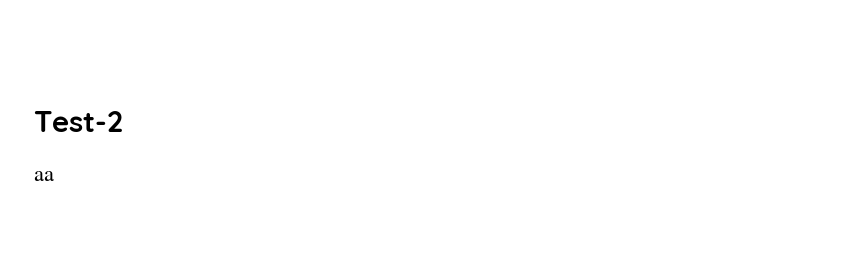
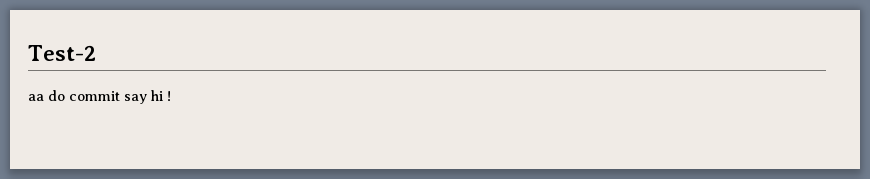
- aa
+ aa do commit say hi !

